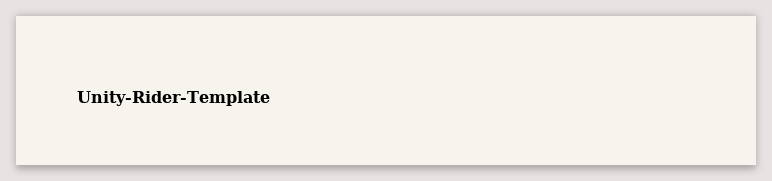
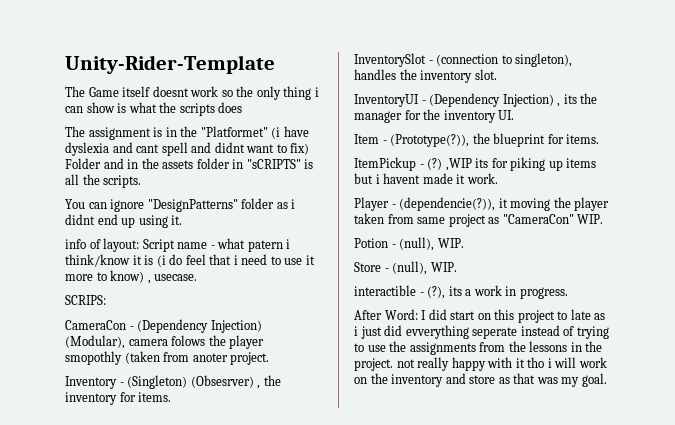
+ The Game itself doesnt work so the only thing i can show is what the scripts does
+ The assignment is in the "Platformet" (i have dyslexia and cant spell and didnt want to fix) Folder and in the assets folder in "sCRIPTS" is all the scripts.
+ You can ignore "DesignPatterns" folder as i didnt end up using it.
+ info of layout: Script name - what patern i think/know it is (i do feel that i need to use it more to know) , usecase.
+ SCRIPS:
+ CameraCon - (Dependency Injection) (Modular), camera folows the player smopothly (taken from anoter project.
+ Inventory - (Singleton) (Obsesrver) , the inventory for items.
+ InventorySlot - (connection to singleton), handles the inventory slot.
+ InventoryUI - (Dependency Injection) , its the manager for the inventory UI.
+ Item - (Prototype(?)), the blueprint for items.
+ ItemPickup - (?) ,WIP its for piking up items but i havent made it work.
+ Player - (dependencie(?)), it moving the player taken from same project as "CameraCon" WIP.
+ Potion - (null), WIP.
+ Store - (null), WIP.
+ interactible - (?), its a work in progress.
+ After Word: I did start on this project to late as i just did evverything seperate instead of trying to use the assignments from the lessons in the project. not really happy with it tho i will work on the inventory and store as that was my goal.

